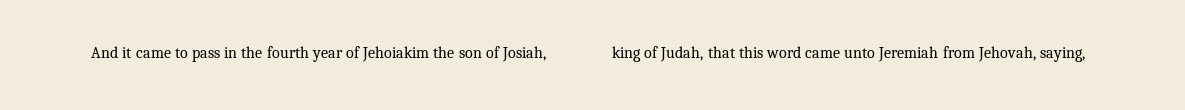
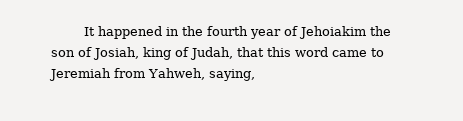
- And it came to pass in the fourth year of Jehoiakim the son of Josiah, king of Judah, that this word came unto Jeremiah from Jehovah, saying,
+ It happened in the fourth year of Jehoiakim the son of Josiah, king of Judah, that this word came to Jeremiah from Yahweh, saying,

